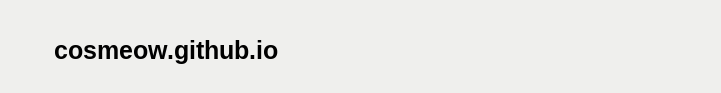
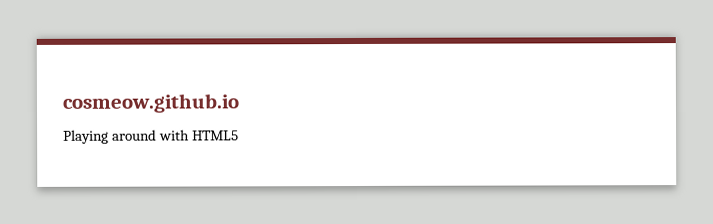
+ Playing around with HTML5

